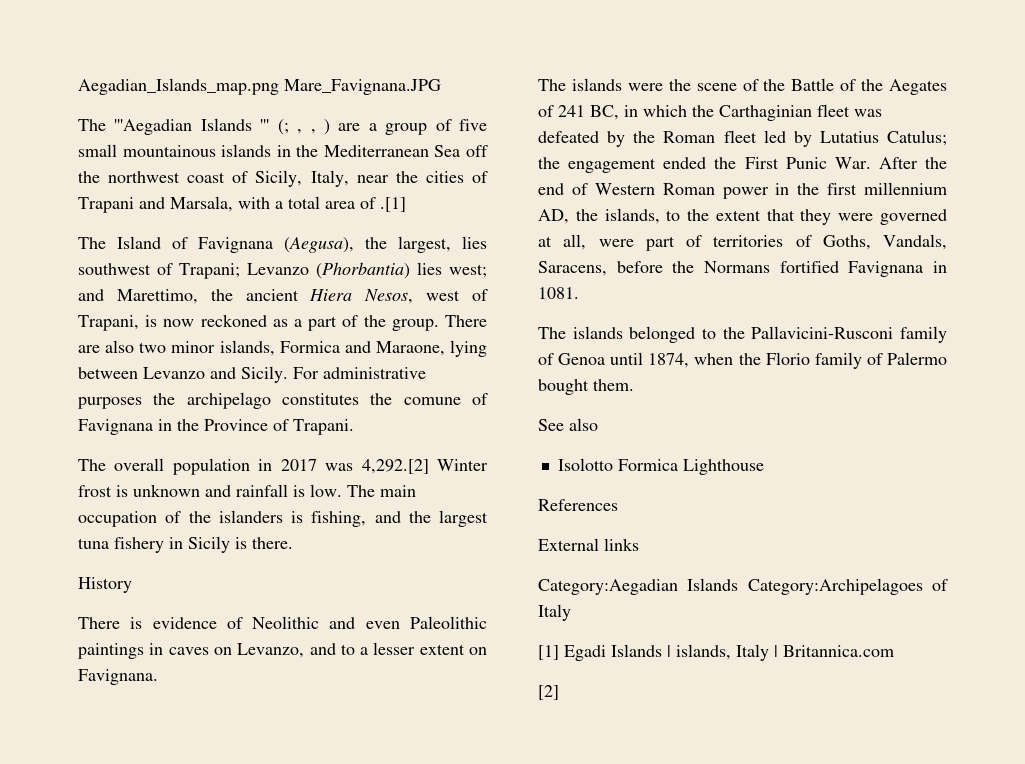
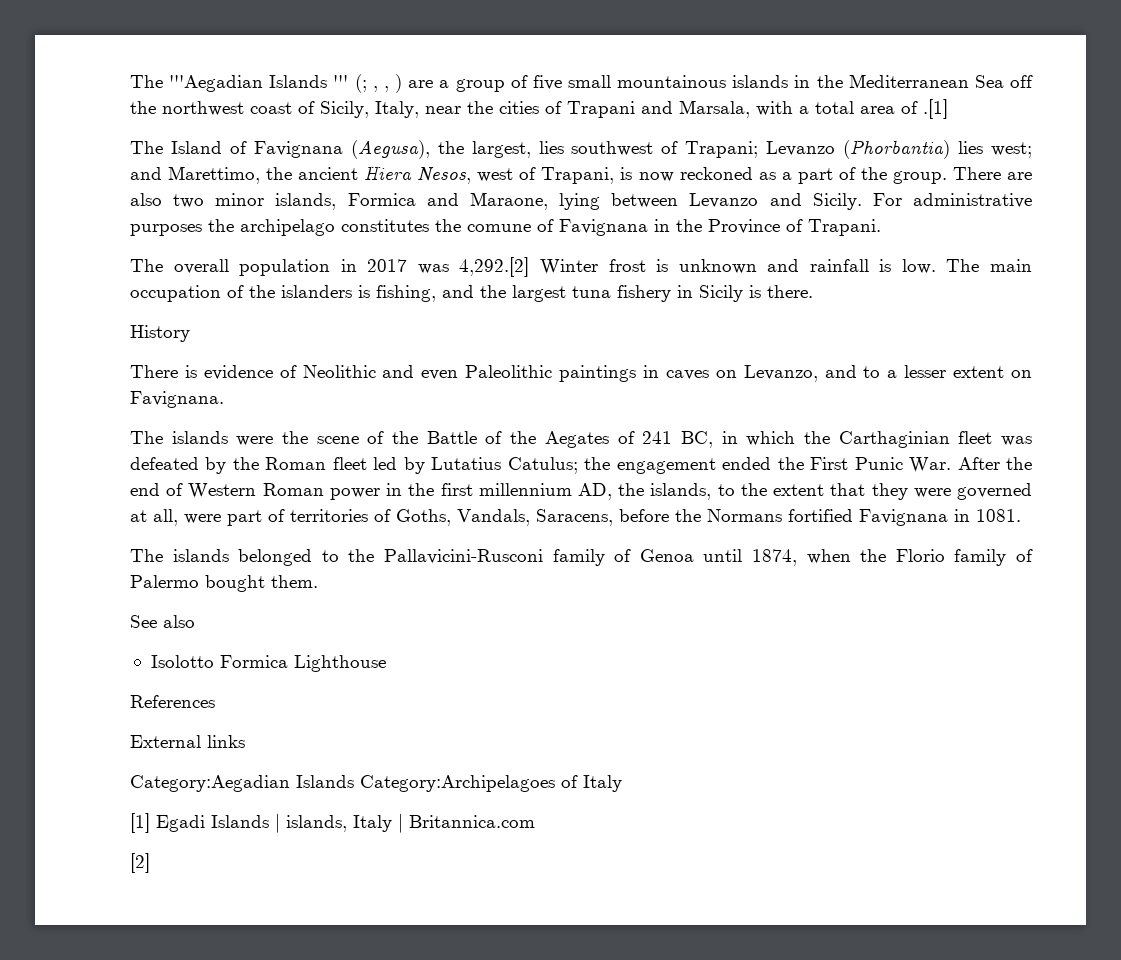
- Aegadian_Islands_map.png Mare_Favignana.JPG

